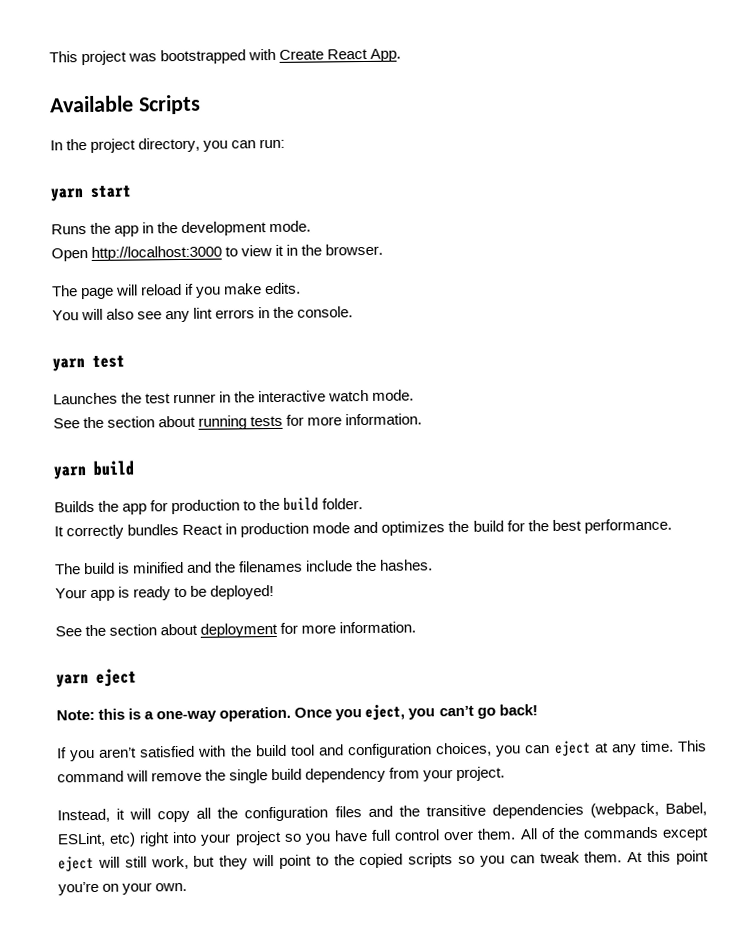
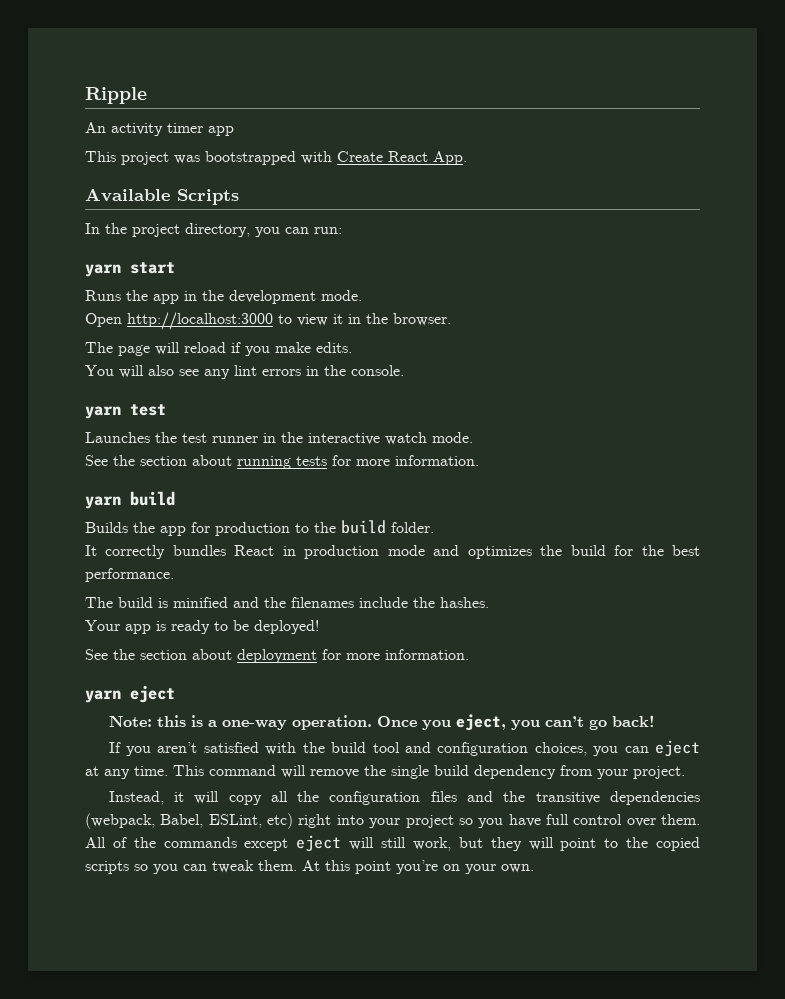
+ Ripple
+ An activity timer app

